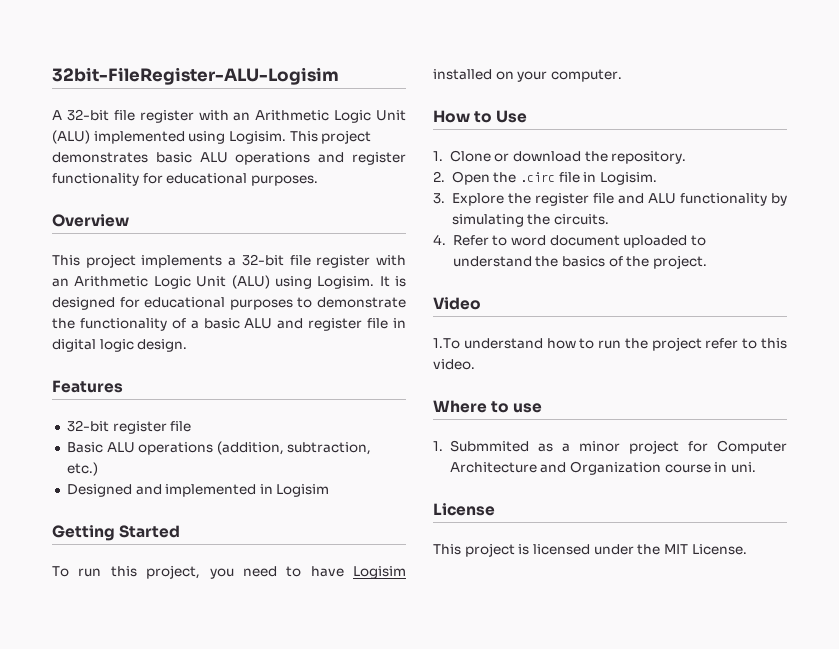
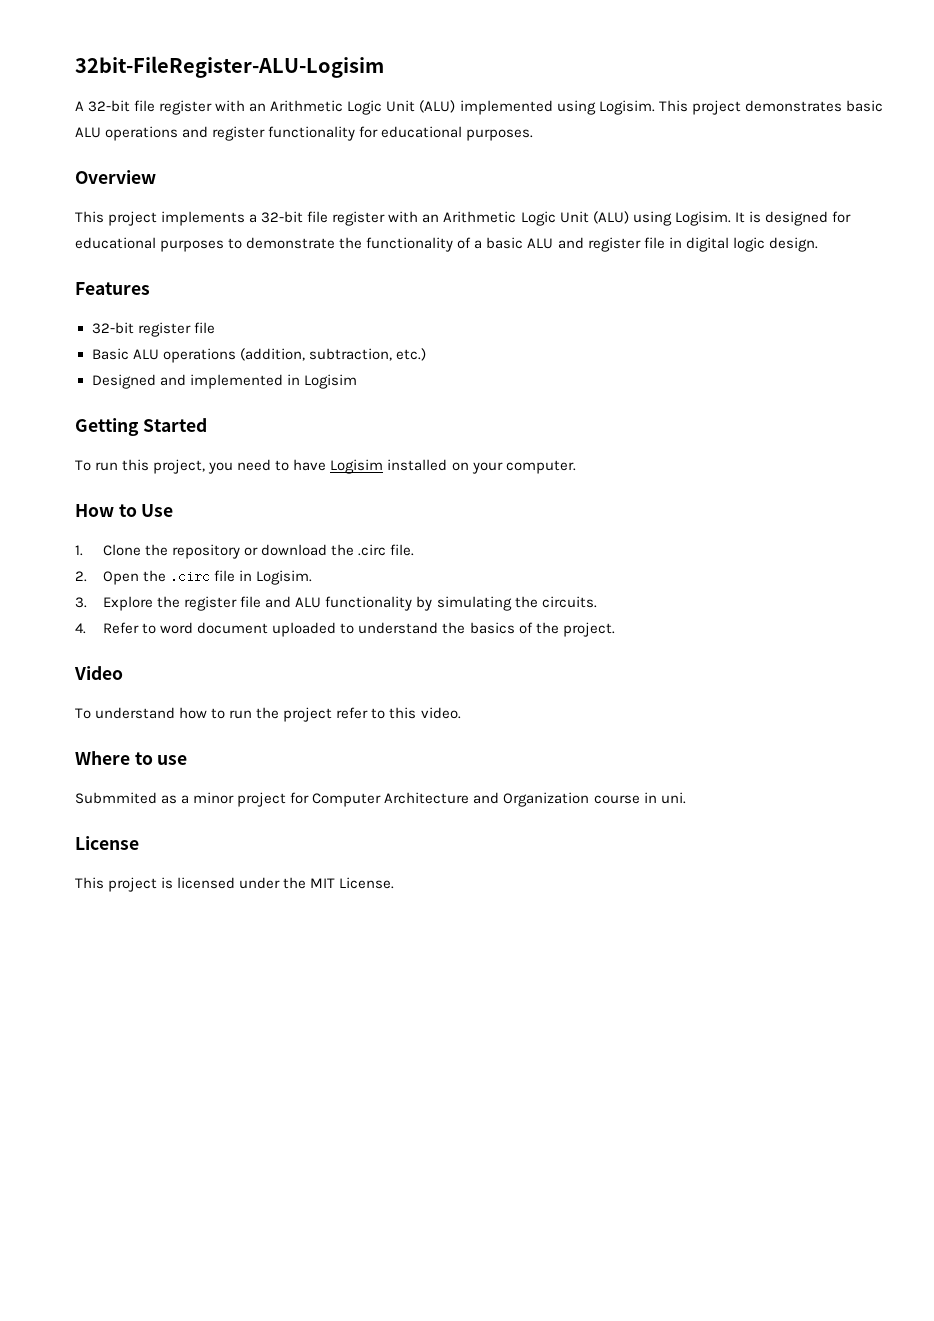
- 1. Clone or download the repository.
+ 1. Clone the repository or download the .circ file.
- 1.To understand how to run the project refer to this video.
+ To understand how to run the project refer to this video.
- 1. Submmited as a minor project for Computer Architecture and Organization course in uni.
+ Submmited as a minor project for Computer Architecture and Organization course in uni.

